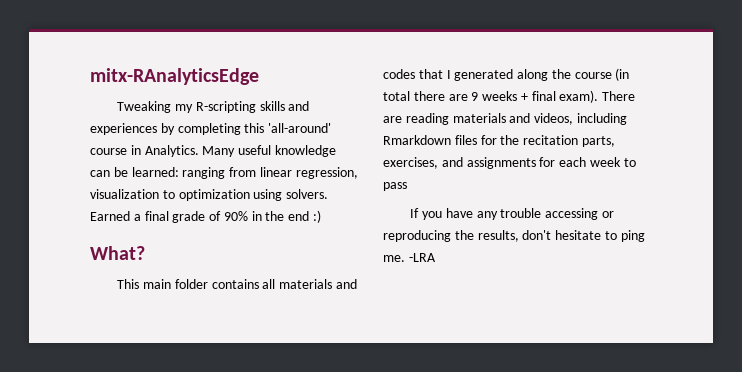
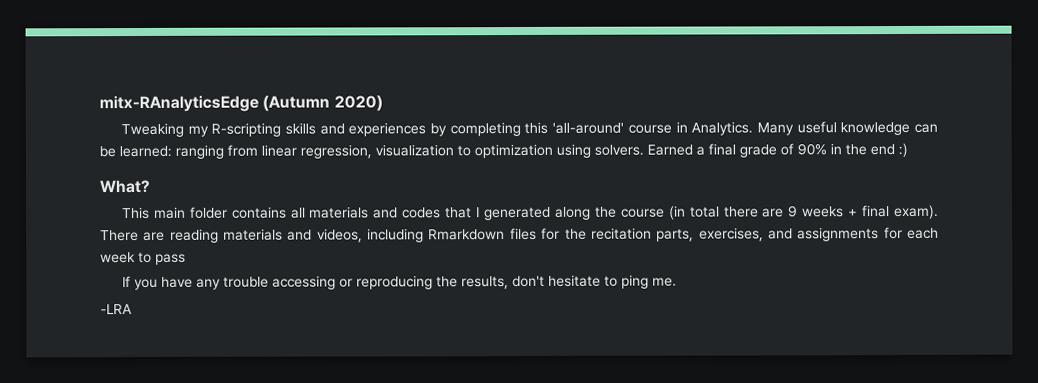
- mitx-RAnalyticsEdge
+ mitx-RAnalyticsEdge (Autumn 2020)
- If you have any trouble accessing or reproducing the results, don't hesitate to ping me. -LRA
+ If you have any trouble accessing or reproducing the results, don't hesitate to ping me.
+ -LRA

